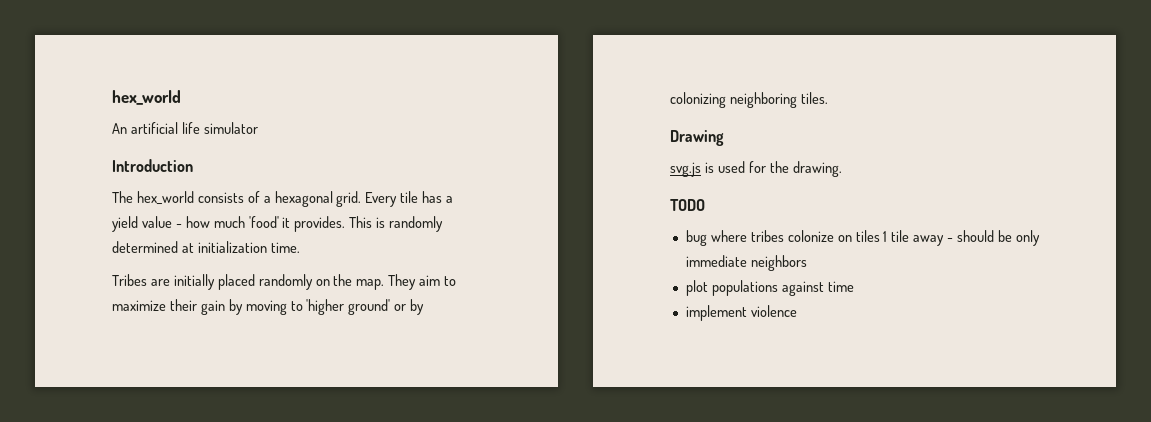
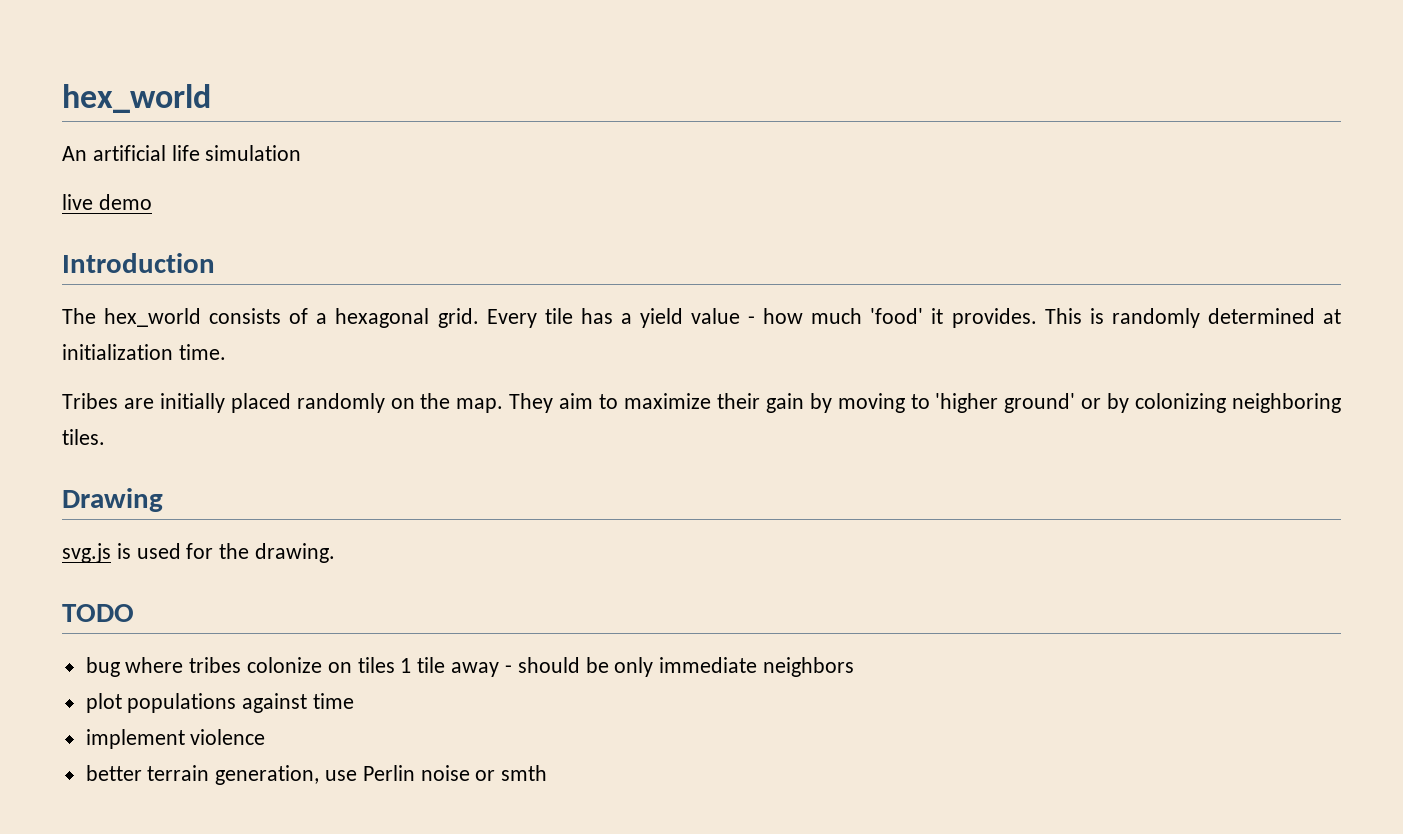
- An artificial life simulator
+ An artificial life simulation
+ live demo
+ better terrain generation, use Perlin noise or smth

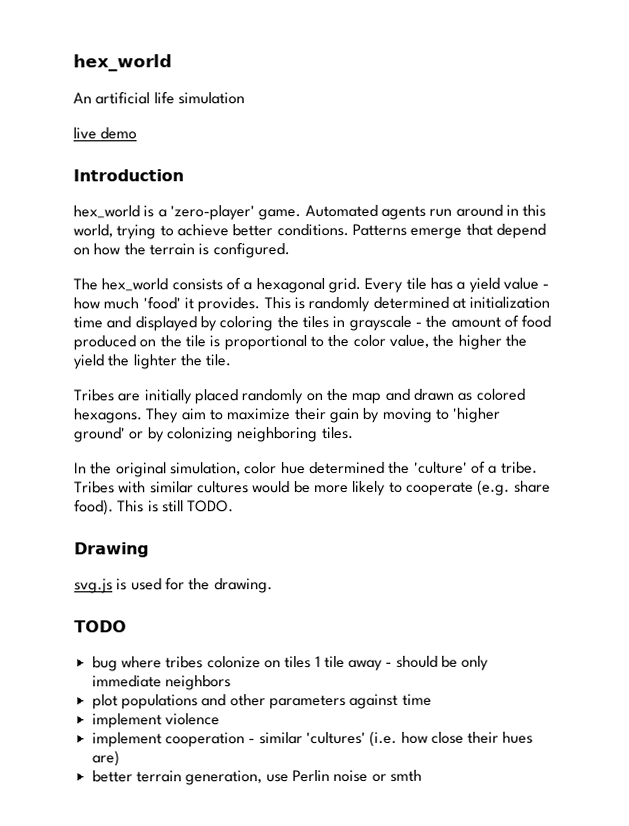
+ hex_world is a 'zero-player' game. Automated agents run around in this world, trying to achieve better conditions. Patterns emerge that depend on how the terrain is configured.
- This is randomly determined at initialization time.
+ This is randomly determined at initialization time and displayed by coloring the tiles in grayscale - the amount of food produced on the tile is proportional to the color value, the higher the yield the lighter the tile.
- Tribes are initially placed randomly on the map.
+ Tribes are initially placed randomly on the map and drawn as colored hexagons.
+ In the original simulation, color hue determined the 'culture' of a tribe. Tribes with similar cultures would be more likely to cooperate (e.g. share food). This is still TODO.
- plot populations against time
+ plot populations and other parameters against time
+ implement cooperation - similar 'cultures' (i.e. how close their hues are)

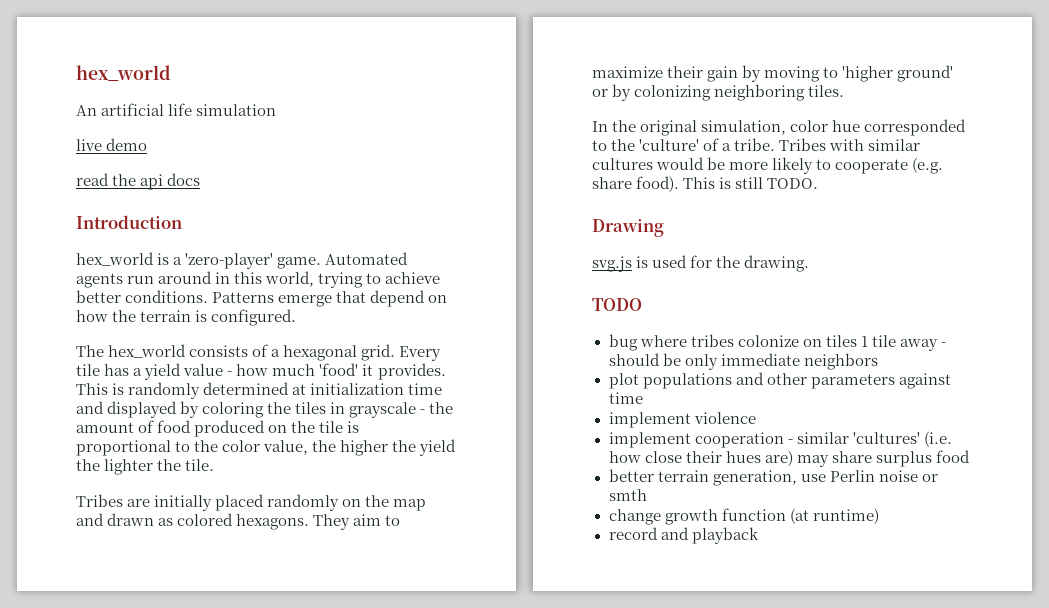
+ read the api docs
- In the original simulation, color hue determined the 'culture' of a tribe.
+ In the original simulation, color hue corresponded to the 'culture' of a tribe.
- implement cooperation - similar 'cultures' (i.e. how close their hues are)
+ implement cooperation - similar 'cultures' (i.e. how close their hues are) may share surplus food
+ change growth function (at runtime)
+ record and playback

